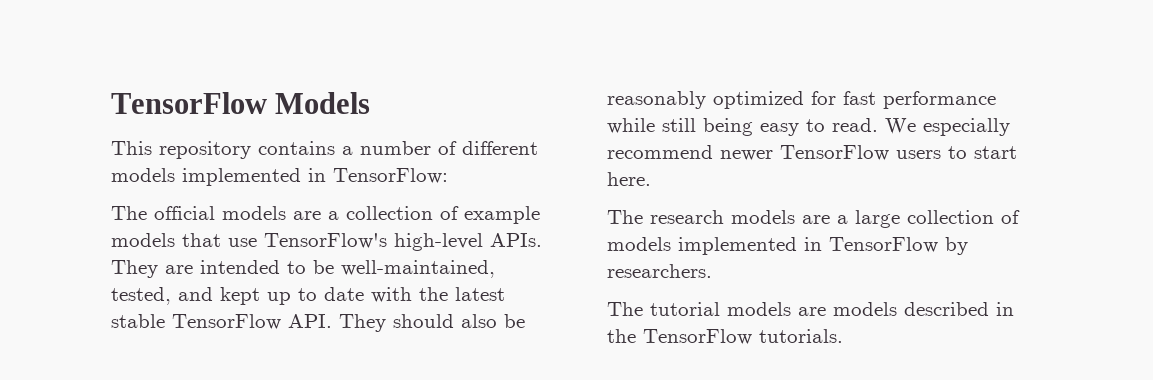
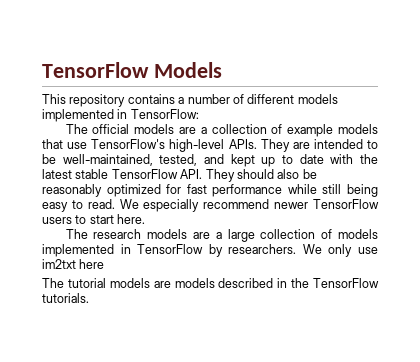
+ We only use im2txt here

